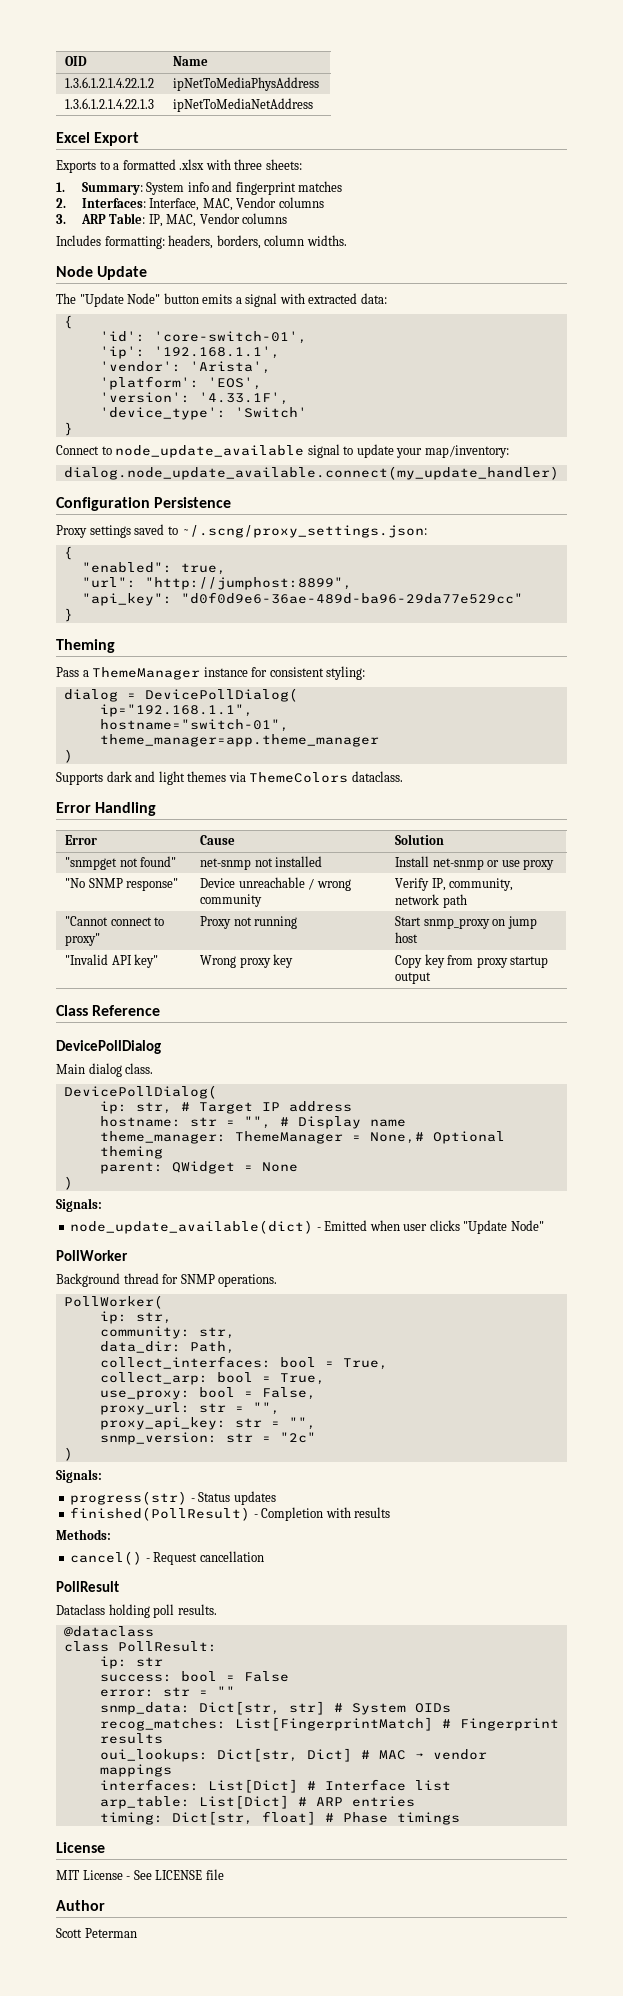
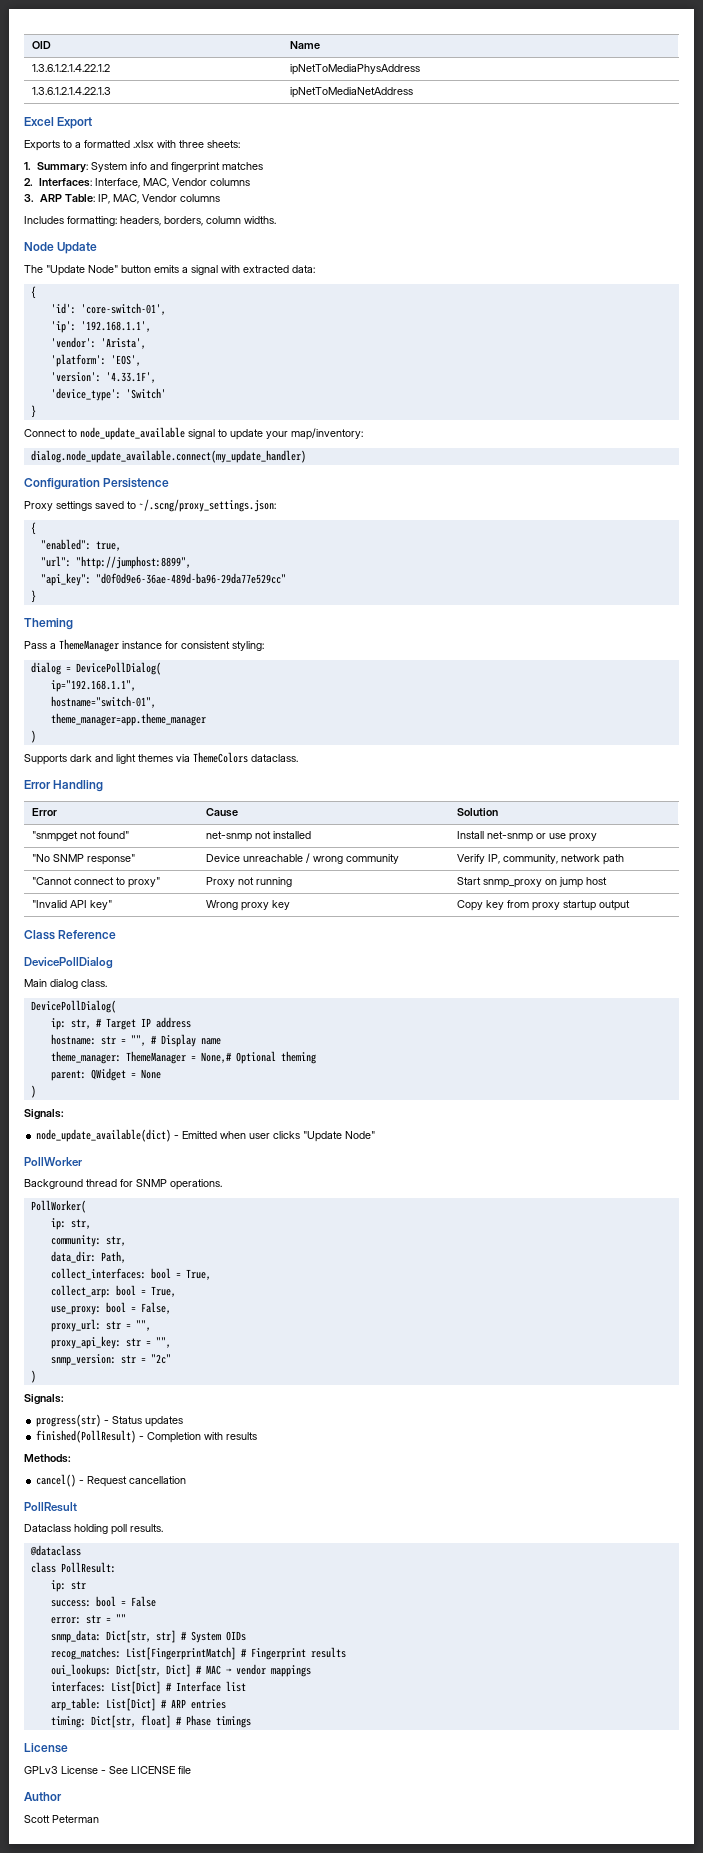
- MIT License - See LICENSE file
+ GPLv3 License - See LICENSE file

